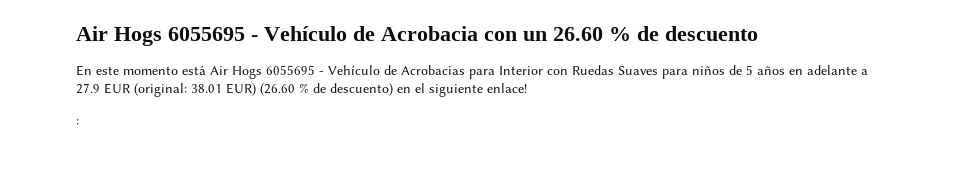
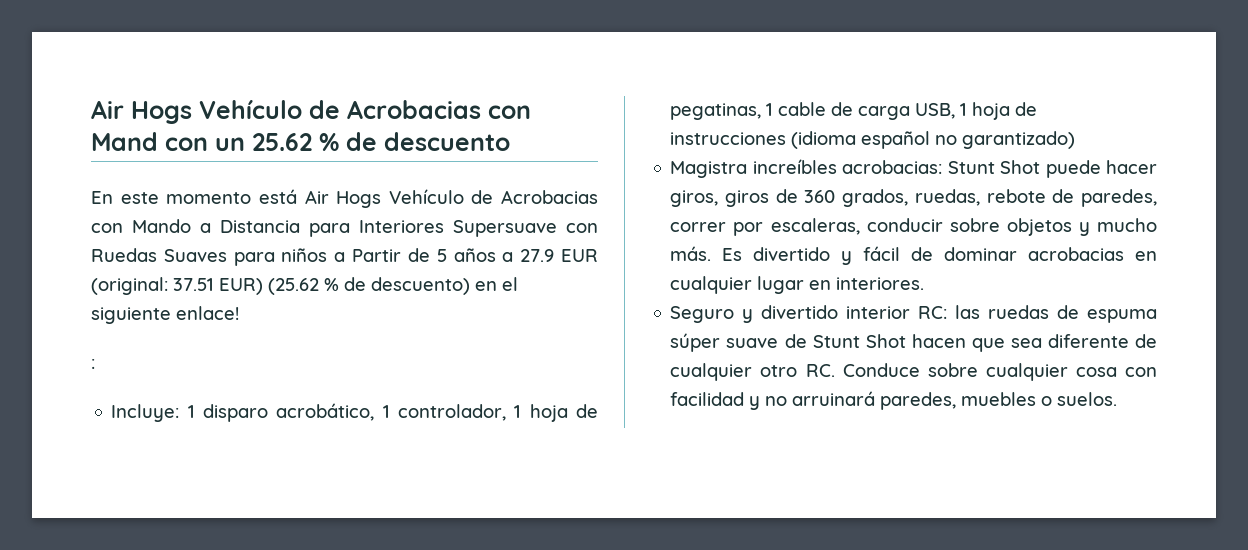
- Air Hogs 6055695 - Vehículo de Acrobacia con un 26.60 % de descuento
+ Air Hogs Vehículo de Acrobacias con Mand con un 25.62 % de descuento
- En este momento está Air Hogs 6055695 - Vehículo de Acrobacias para Interior con Ruedas Suaves para niños de 5 años en adelante a 27.9 EUR (original: 38.01 EUR) (26.60 % de descuento) en el siguiente enlace!
+ En este momento está Air Hogs Vehículo de Acrobacias con Mando a Distancia para Interiores Supersuave con Ruedas Suaves para niños a Partir de 5 años a 27.9 EUR (original: 37.51 EUR) (25.62 % de descuento) en el siguiente enlace!
+ Incluye: 1 disparo acrobático, 1 controlador, 1 hoja de pegatinas, 1 cable de carga USB, 1 hoja de instrucciones (idioma español no garantizado)
+ Magistra increíbles acrobacias: Stunt Shot puede hacer giros, giros de 360 grados, ruedas, rebote de paredes, correr por escaleras, conducir sobre objetos y mucho más. Es divertido y fácil de dominar acrobacias en cualquier lugar en interiores.
+ Seguro y divertido interior RC: las ruedas de espuma súper suave de Stunt Shot hacen que sea diferente de cualquier otro RC. Conduce sobre cualquier cosa con facilidad y no arruinará paredes, muebles o suelos.

